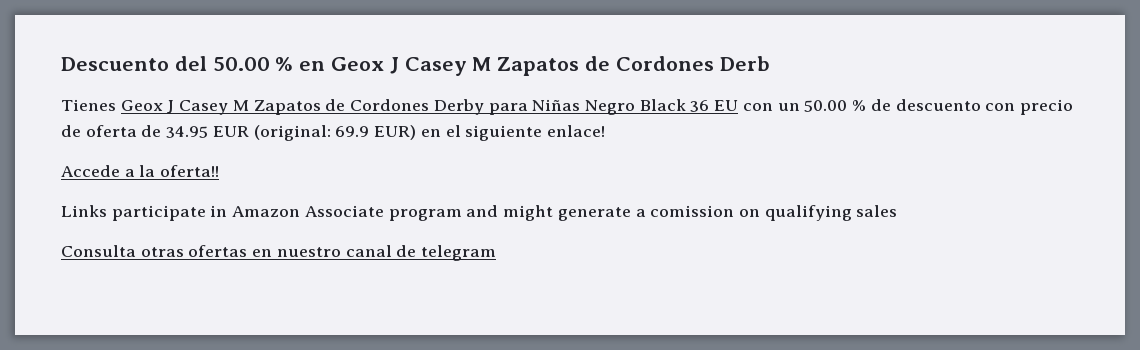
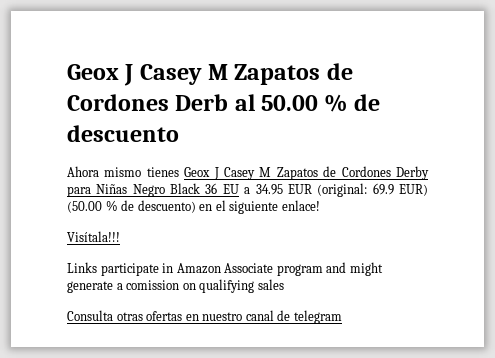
- Descuento del 50.00 % en Geox J Casey M Zapatos de Cordones Derb
- Tienes Geox J Casey M Zapatos de Cordones Derby para Niñas Negro Black 36 EU con un 50.00 % de descuento con precio de oferta de 34.95 EUR (original: 69.9 EUR) en el siguiente enlace!
+ Geox J Casey M Zapatos de Cordones Derb al 50.00 % de descuento
+ Ahora mismo tienes Geox J Casey M Zapatos de Cordones Derby para Niñas Negro Black 36 EU a 34.95 EUR (original: 69.9 EUR) (50.00 % de descuento) en el siguiente enlace!
- Accede a la oferta!!
+ Visítala!!!

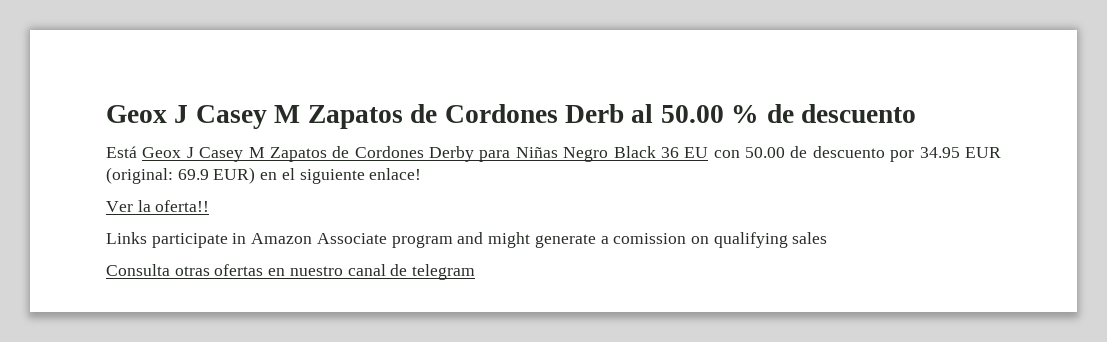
- Ahora mismo tienes Geox J Casey M Zapatos de Cordones Derby para Niñas Negro Black 36 EU a 34.95 EUR (original: 69.9 EUR) (50.00 % de descuento) en el siguiente enlace!
+ Está Geox J Casey M Zapatos de Cordones Derby para Niñas Negro Black 36 EU con 50.00 de descuento por 34.95 EUR (original: 69.9 EUR) en el siguiente enlace!
- Visítala!!!
+ Ver la oferta!!

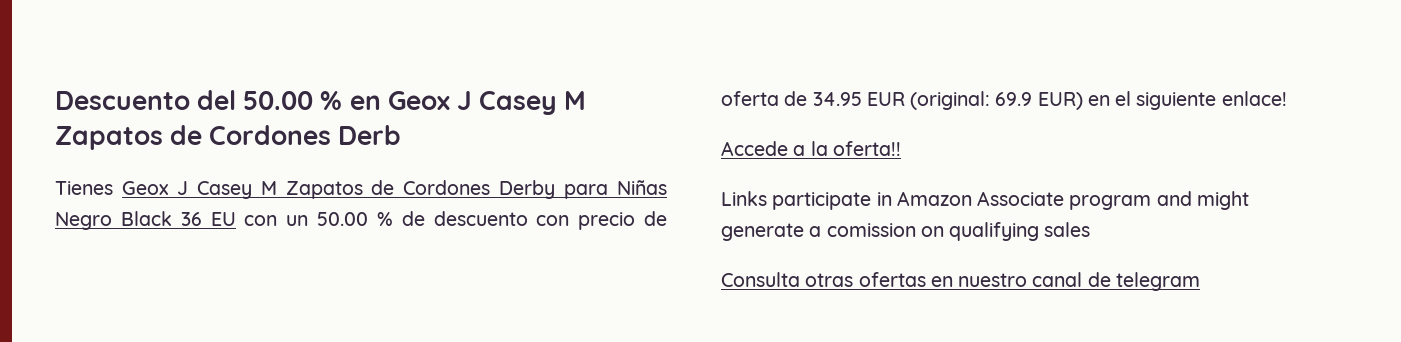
- Geox J Casey M Zapatos de Cordones Derb al 50.00 % de descuento
- Está Geox J Casey M Zapatos de Cordones Derby para Niñas Negro Black 36 EU con 50.00 de descuento por 34.95 EUR (original: 69.9 EUR) en el siguiente enlace!
+ Descuento del 50.00 % en Geox J Casey M Zapatos de Cordones Derb
+ Tienes Geox J Casey M Zapatos de Cordones Derby para Niñas Negro Black 36 EU con un 50.00 % de descuento con precio de oferta de 34.95 EUR (original: 69.9 EUR) en el siguiente enlace!
- Ver la oferta!!
+ Accede a la oferta!!

